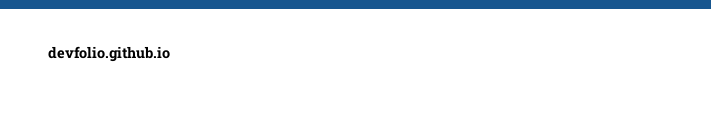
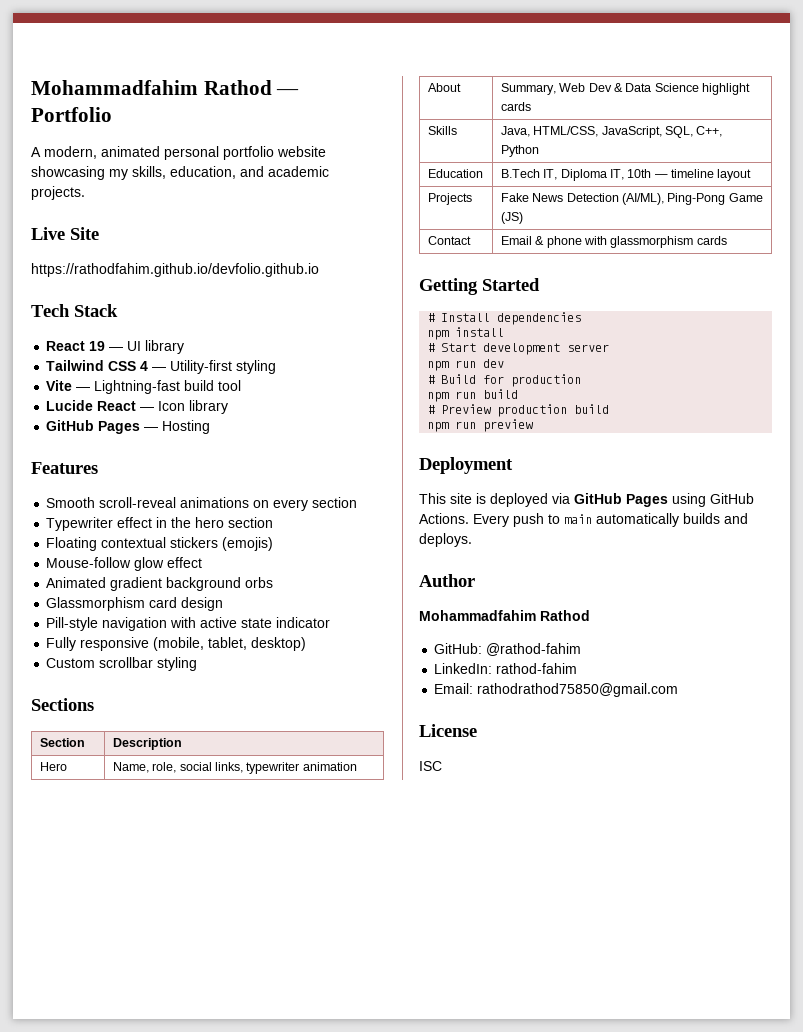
- devfolio.github.io
+ Mohammadfahim Rathod — Portfolio
+ A modern, animated personal portfolio website showcasing my skills, education, and academic projects.
+ Live Site
+ https://rathodfahim.github.io/devfolio.github.io
+ Tech Stack
+ React 19 — UI library
+ Tailwind CSS 4 — Utility-first styling
+ Vite — Lightning-fast build tool
+ Lucide React — Icon library
+ GitHub Pages — Hosting
+ Features
+ Smooth scroll-reveal animations on every section
+ Typewriter effect in the hero section
+ Floating contextual stickers (emojis)
+ Mouse-follow glow effect
+ Animated gradient background orbs
+ Glassmorphism card design
+ Pill-style navigation with active state indicator
+ Fully responsive (mobile, tablet, desktop)
+ Custom scrollbar styling
+ Sections
+ Section | Description
+ Hero | Name, role, social links, typewriter animation
+ About | Summary, Web Dev & Data Science highlight cards
+ Skills | Java, HTML/CSS, JavaScript, SQL, C++, Python
+ Education | B.Tech IT, Diploma IT, 10th — timeline layout
+ Projects | Fake News Detection (AI/ML), Ping-Pong Game (JS)
+ Contact | Email & phone with glassmorphism cards
+ Getting Started
+ # Install dependencies
+ npm install
+ # Start development server
+ npm run dev
+ # Build for production
+ npm run build
+ # Preview production build
+ npm run preview
+ Deployment
+ This site is deployed via GitHub Pages using GitHub Actions. Every push to main automatically builds and deploys.
+ Author
+ Mohammadfahim Rathod
+ GitHub: @rathod-fahim
+ LinkedIn: rathod-fahim
+ Email: rathodrathod75850@gmail.com
+ License
+ ISC

